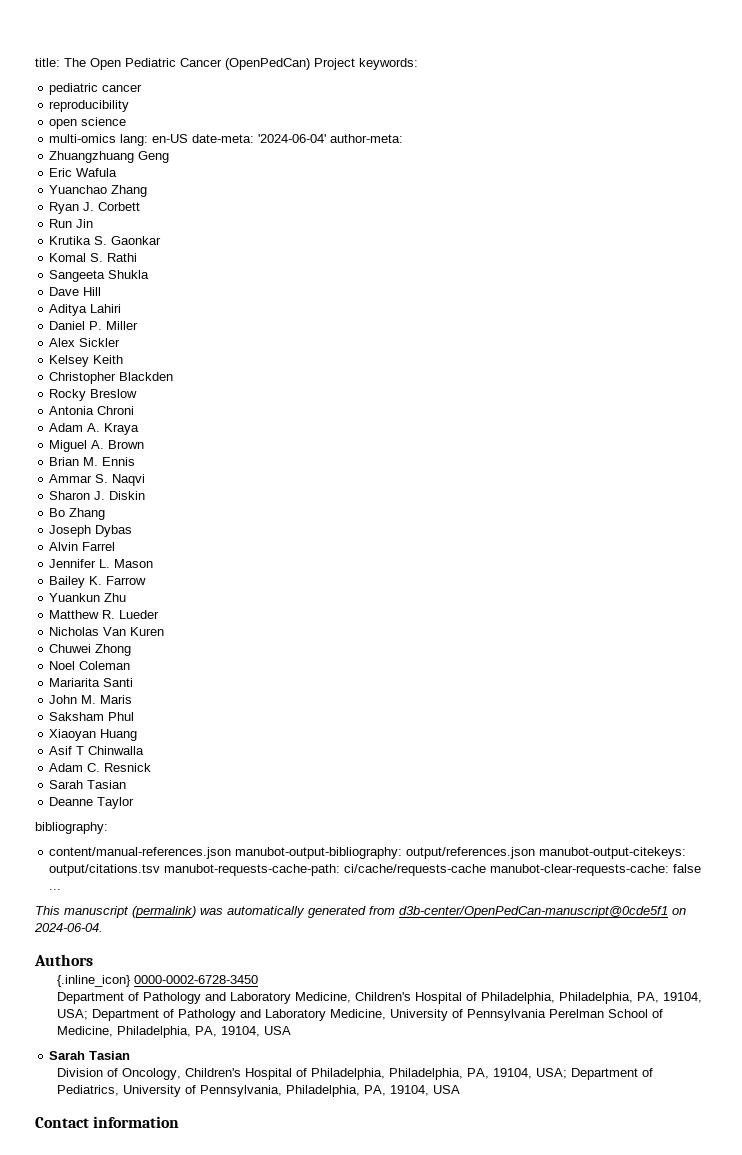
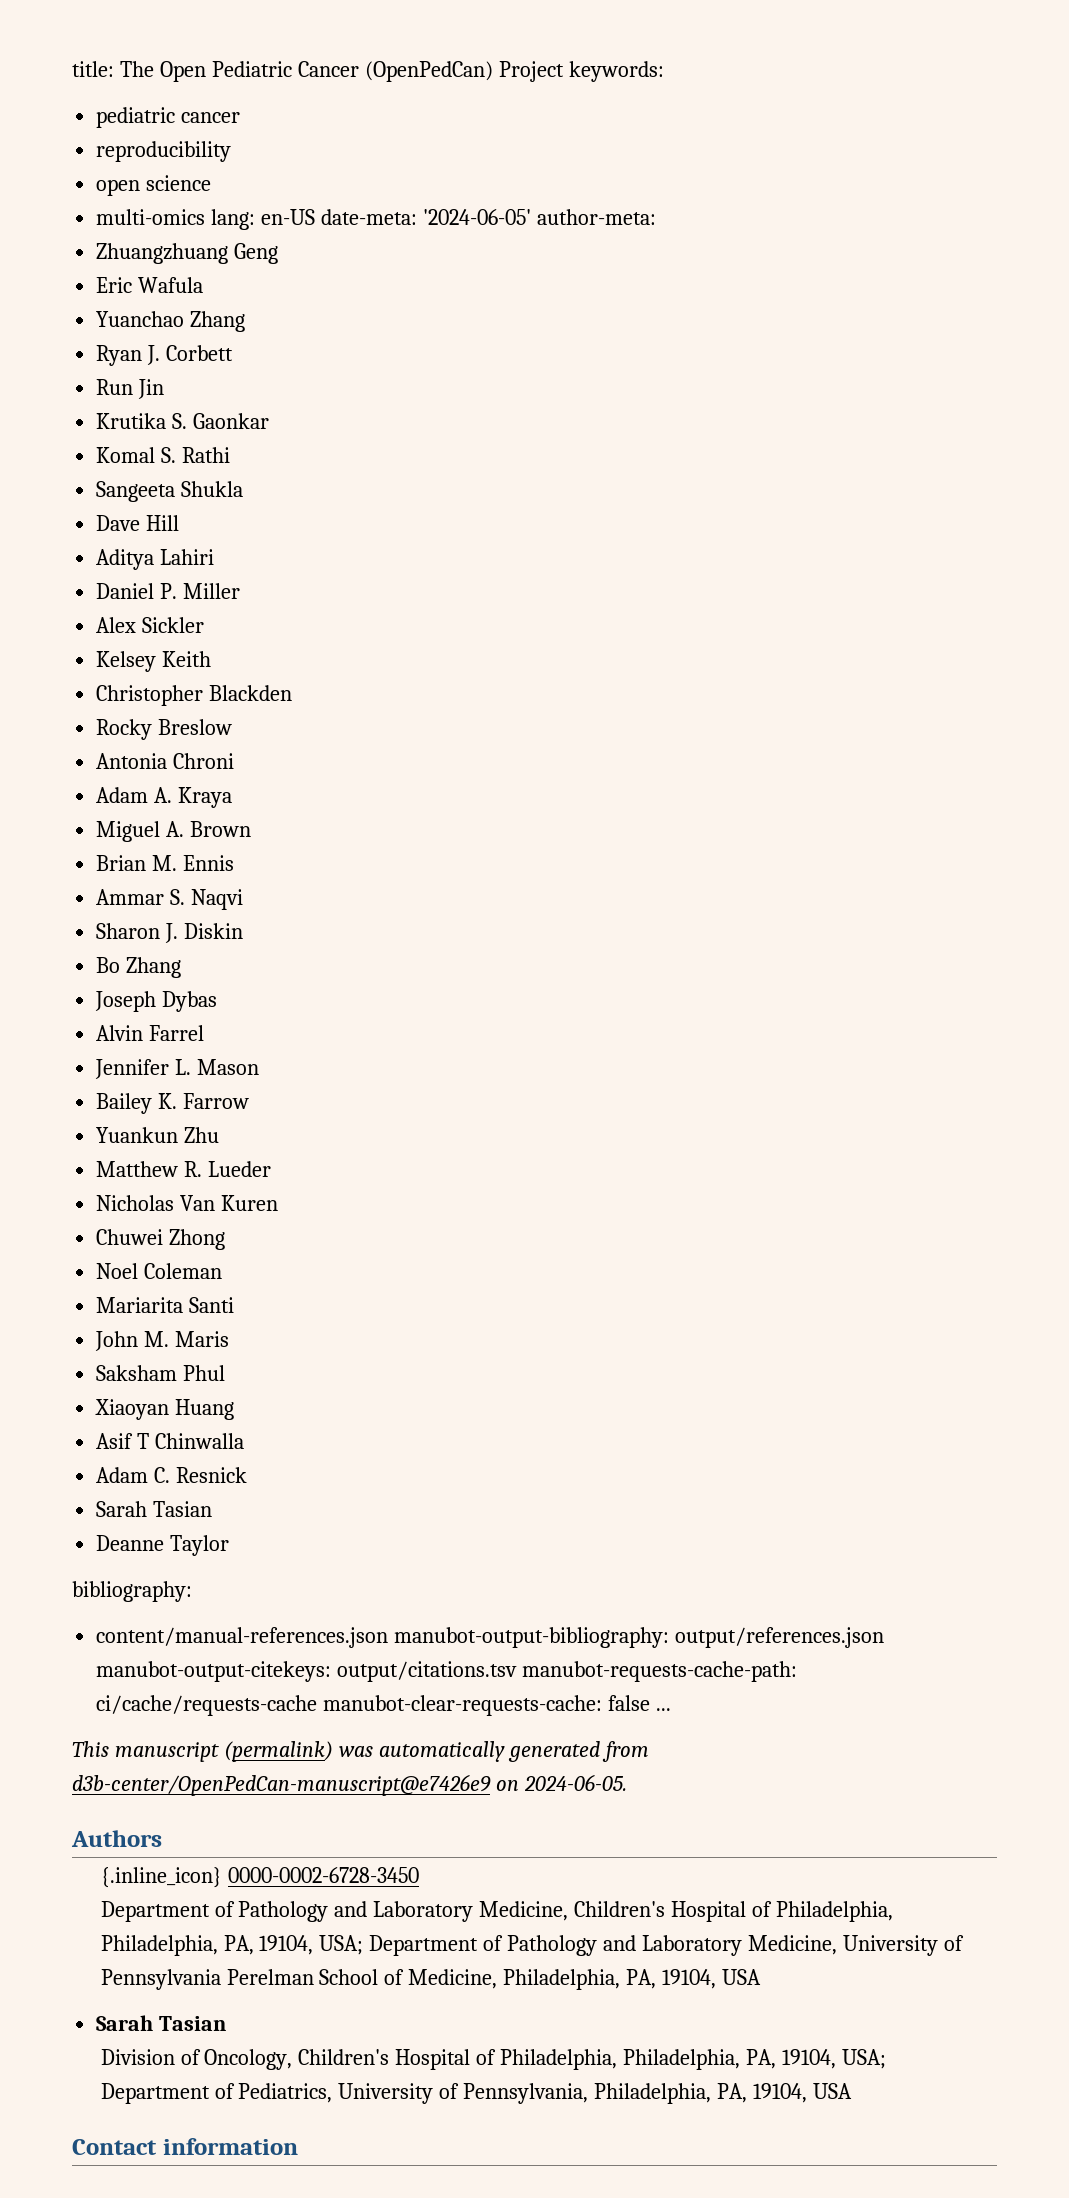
- multi-omics lang: en-US date-meta: '2024-06-04' author-meta:
+ multi-omics lang: en-US date-meta: '2024-06-05' author-meta:
- This manuscript (permalink) was automatically generated from d3b-center/OpenPedCan-manuscript@0cde5f1 on 2024-06-04.
+ This manuscript (permalink) was automatically generated from d3b-center/OpenPedCan-manuscript@e7426e9 on 2024-06-05.

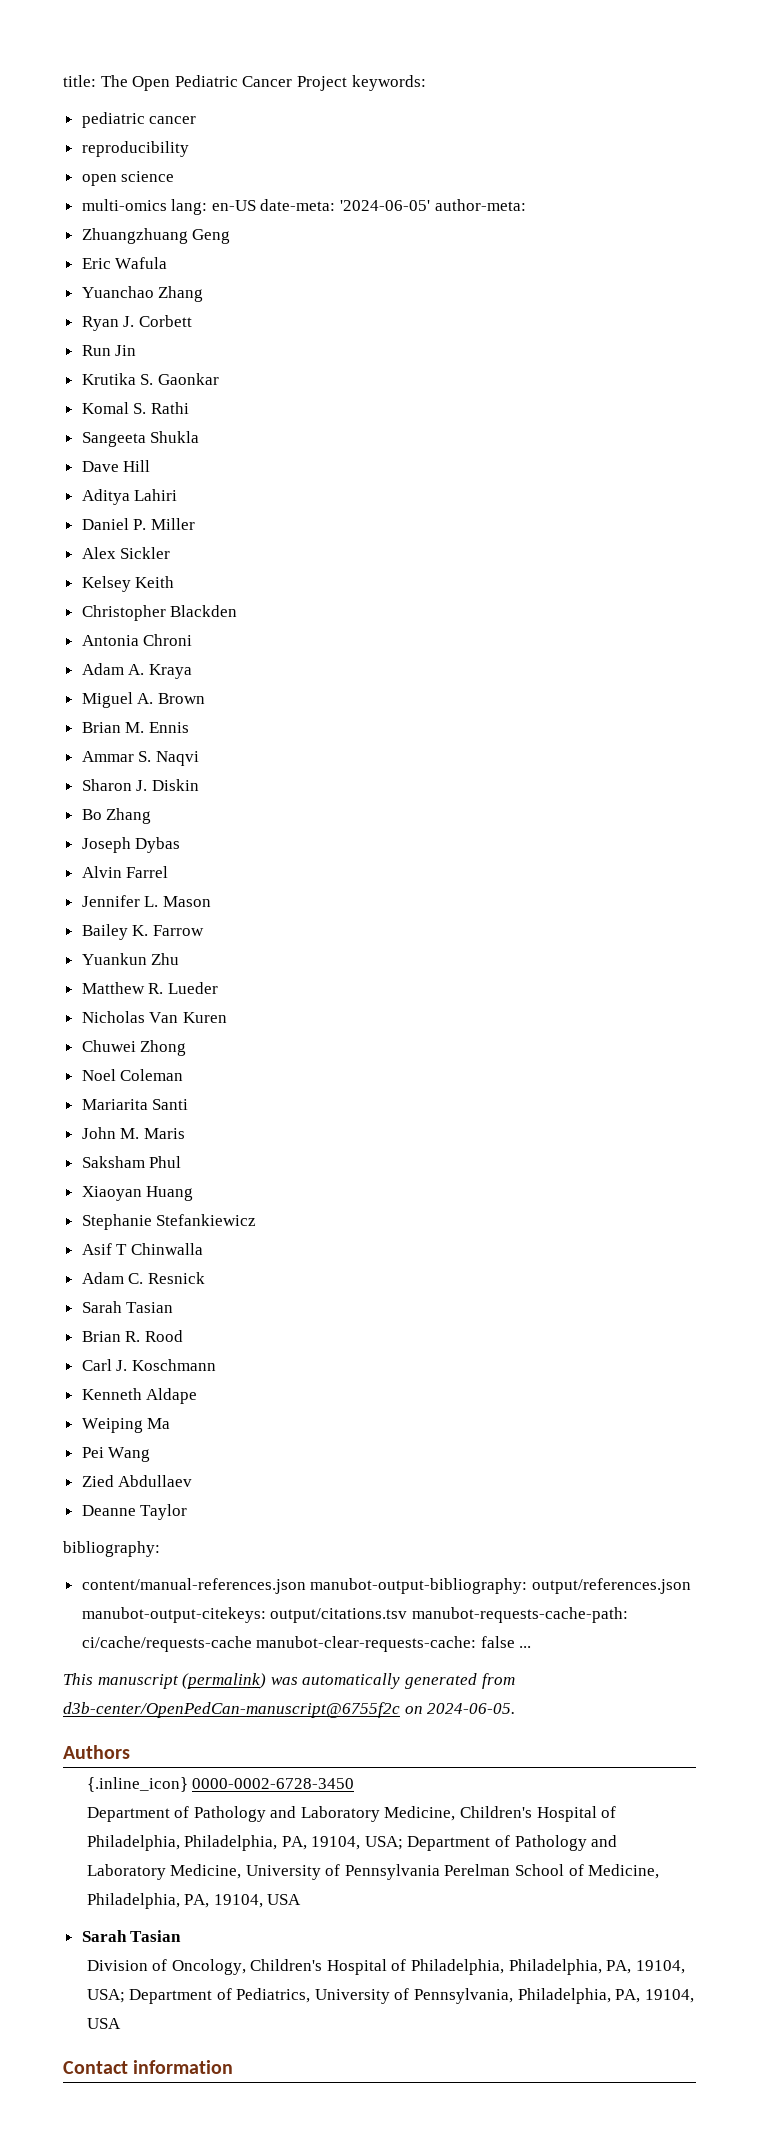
- title: The Open Pediatric Cancer (OpenPedCan) Project keywords:
+ title: The Open Pediatric Cancer Project keywords:
- Rocky Breslow
+ Stephanie Stefankiewicz
+ Brian R. Rood
+ Carl J. Koschmann
+ Kenneth Aldape
+ Weiping Ma
+ Pei Wang
+ Zied Abdullaev
- This manuscript (permalink) was automatically generated from d3b-center/OpenPedCan-manuscript@e7426e9 on 2024-06-05.
+ This manuscript (permalink) was automatically generated from d3b-center/OpenPedCan-manuscript@6755f2c on 2024-06-05.

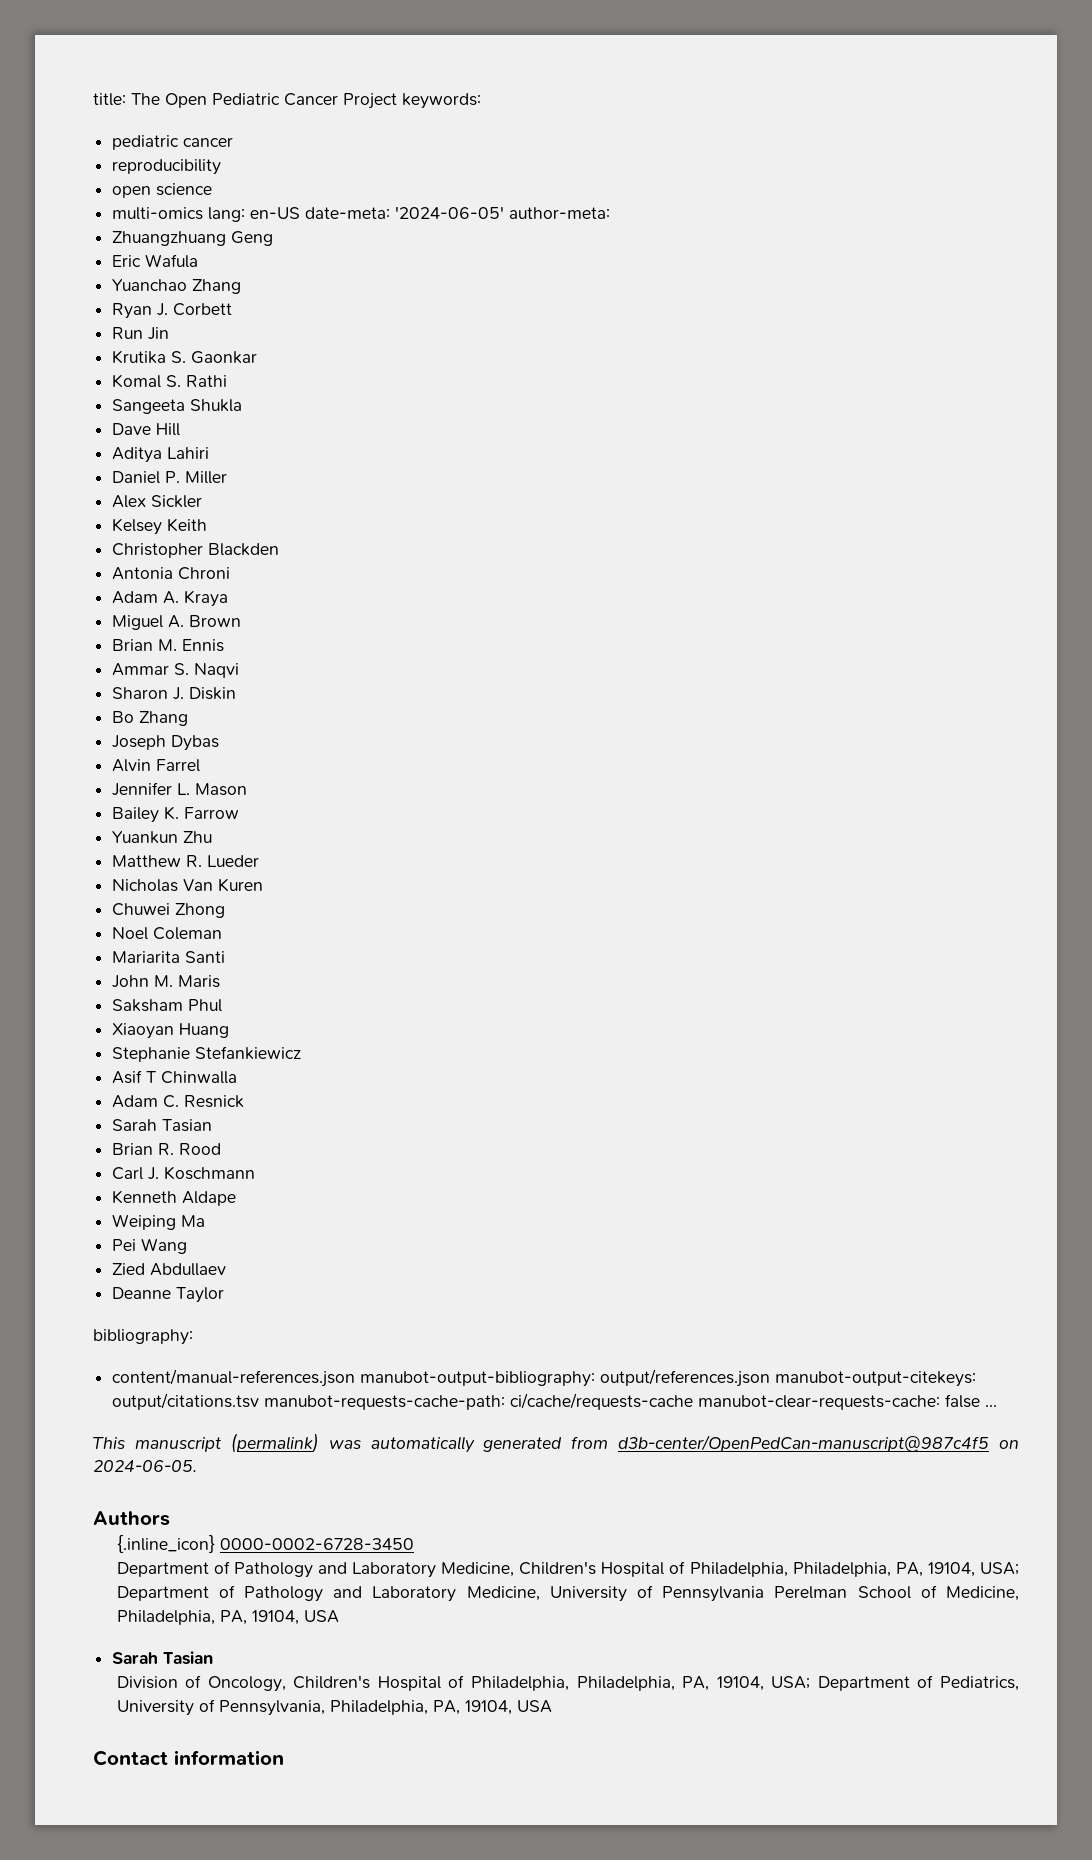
- This manuscript (permalink) was automatically generated from d3b-center/OpenPedCan-manuscript@6755f2c on 2024-06-05.
+ This manuscript (permalink) was automatically generated from d3b-center/OpenPedCan-manuscript@987c4f5 on 2024-06-05.

